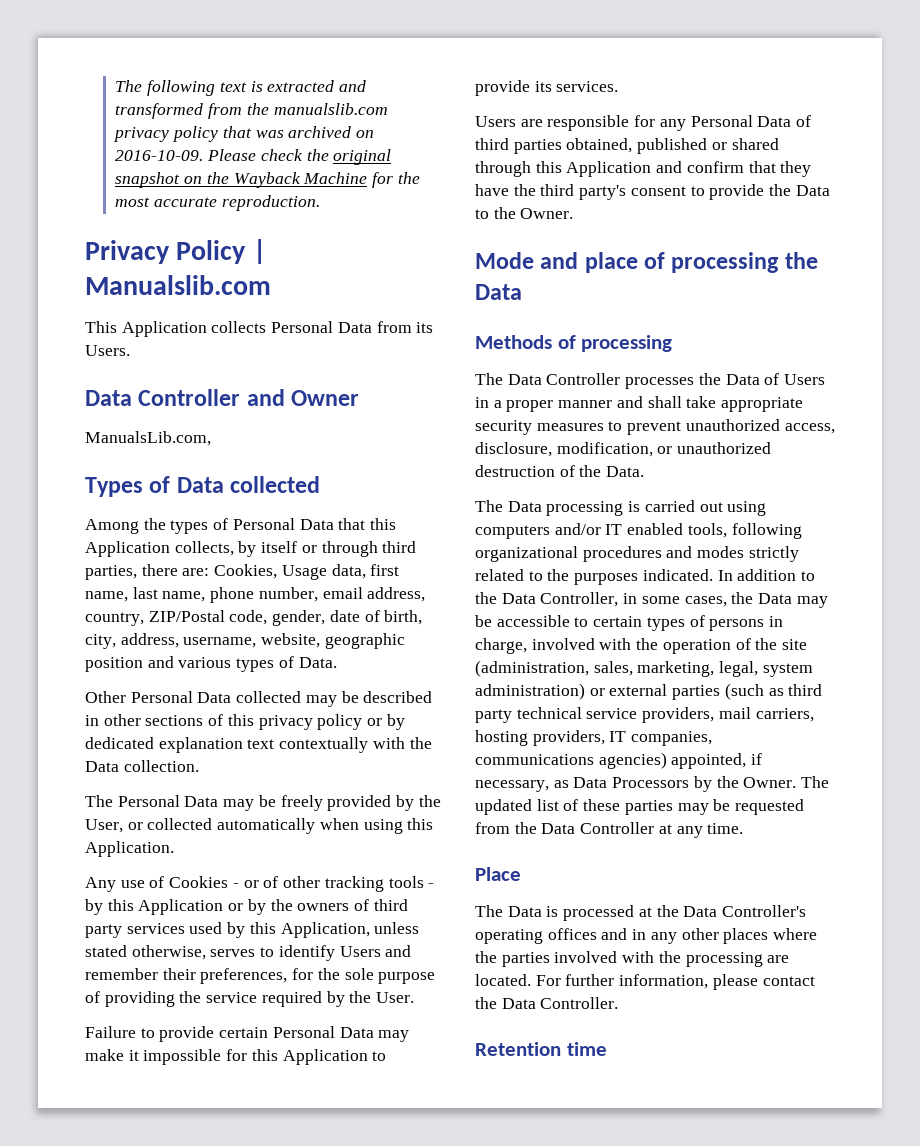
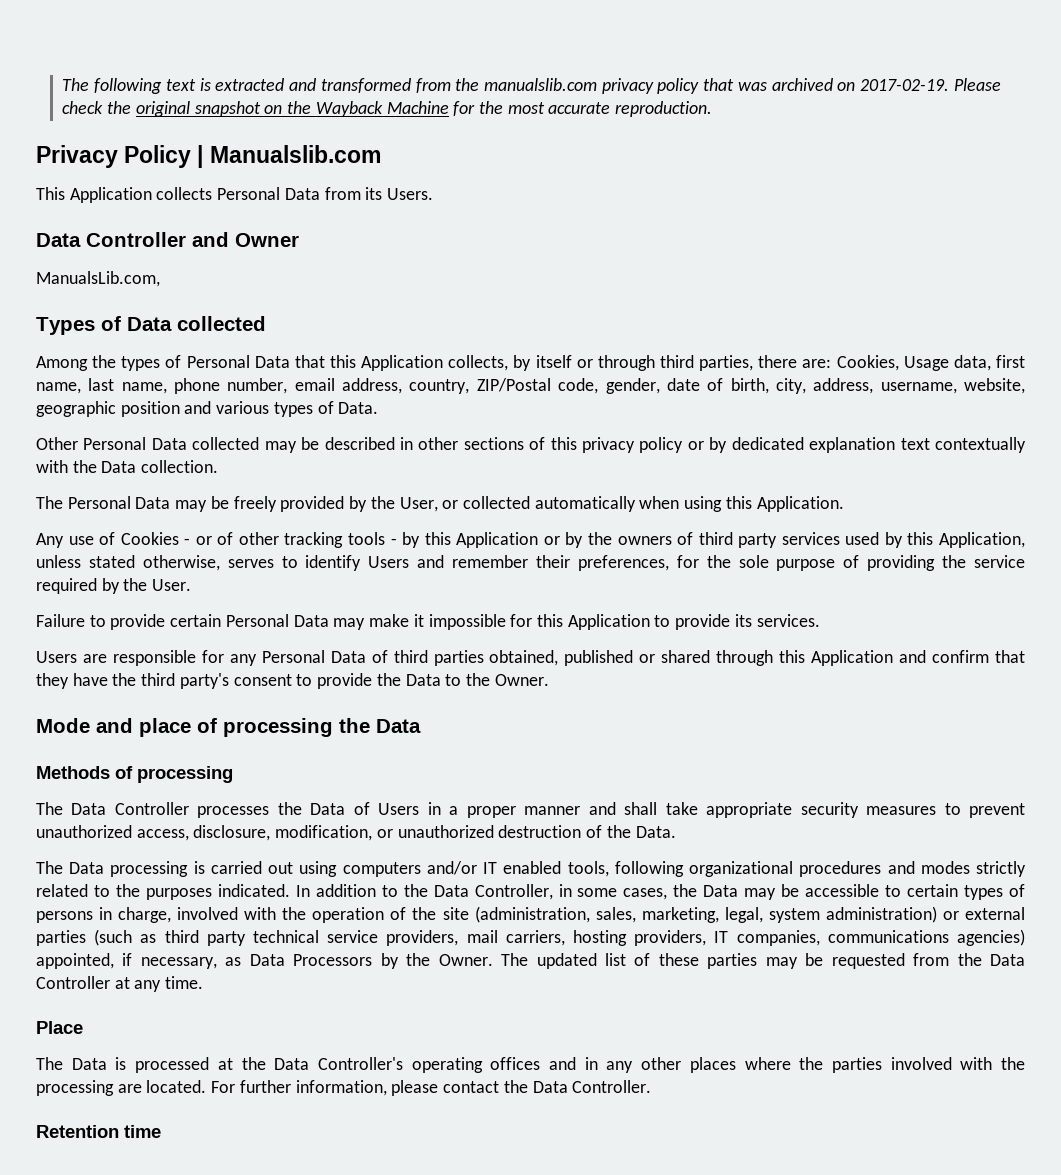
- The following text is extracted and transformed from the manualslib.com privacy policy that was archived on 2016-10-09.
+ The following text is extracted and transformed from the manualslib.com privacy policy that was archived on 2017-02-19.

